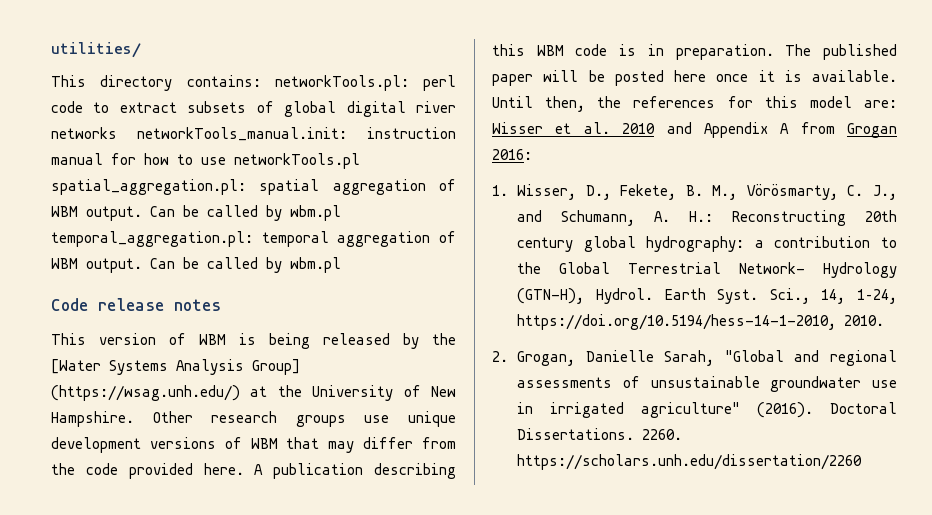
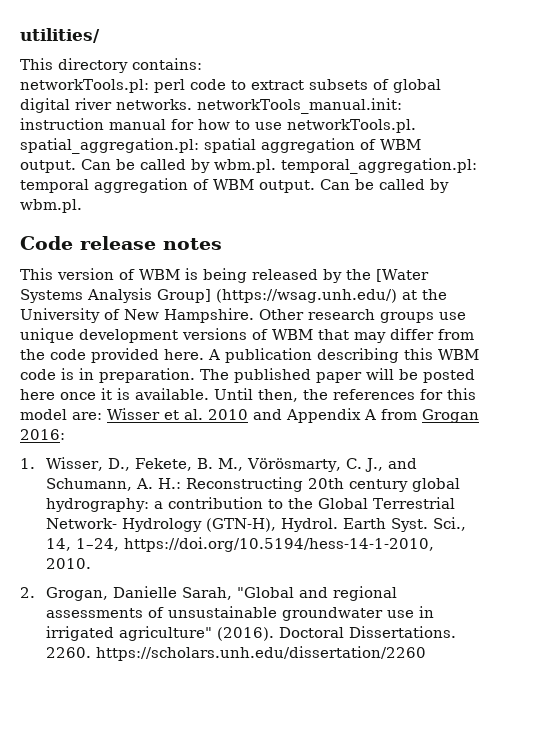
- This directory contains: networkTools.pl: perl code to extract subsets of global digital river networks networkTools_manual.init: instruction manual for how to use networkTools.pl spatial_aggregation.pl: spatial aggregation of WBM output.
+ This directory contains:
+ networkTools.pl: perl code to extract subsets of global digital river networks. networkTools_manual.init: instruction manual for how to use networkTools.pl. spatial_aggregation.pl: spatial aggregation of WBM output.
- Can be called by wbm.pl temporal_aggregation.pl: temporal aggregation of WBM output. Can be called by wbm.pl
+ Can be called by wbm.pl. temporal_aggregation.pl: temporal aggregation of WBM output. Can be called by wbm.pl.

